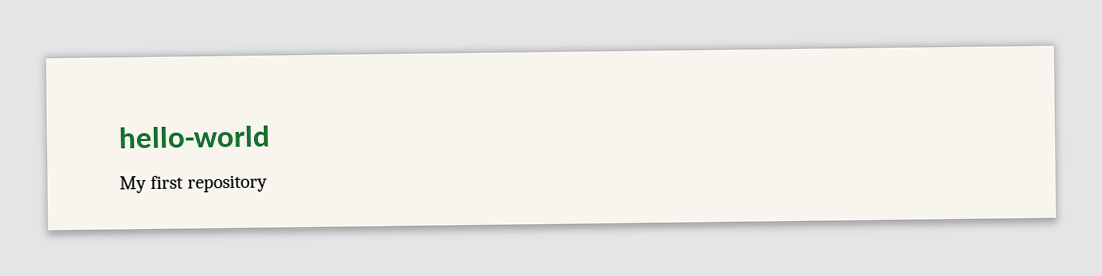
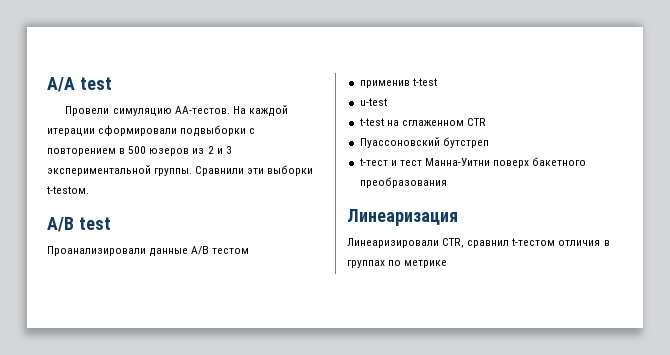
- hello-world
- My first repository
+ A/A test
+ Провели симуляцию АА-тестов. На каждой итерации сформировали подвыборки с повторением в 500 юзеров из 2 и 3 экспериментальной группы. Сравнили эти выборки t-testом.
+ A/B test
+ Проанализировали данные A/B тестом
+ применив t-test
+ u-test
+ t-test на сглаженном CTR
+ Пуассоновский бутстреп
+ t-тест и тест Манна-Уитни поверх бакетного преобразования
+ Линеаризация
+ Линеаризировали CTR, сравнил t-тестом отличия в группах по метрике

